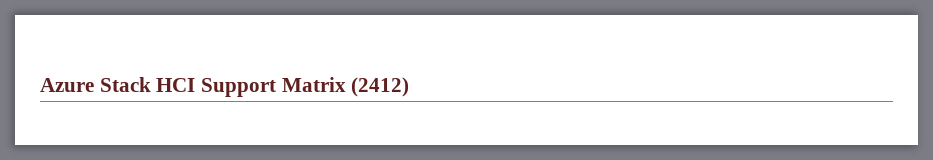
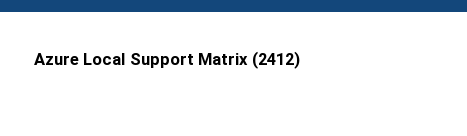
- Azure Stack HCI Support Matrix (2412)
+ Azure Local Support Matrix (2412)

